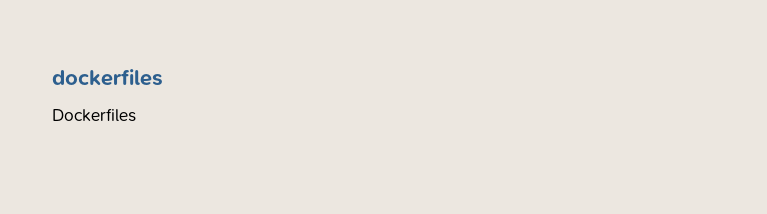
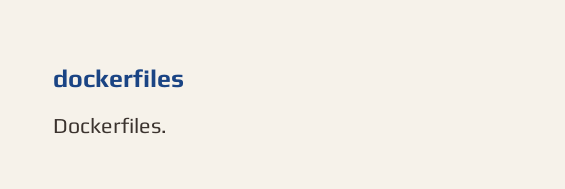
- Dockerfiles
+ Dockerfiles.

